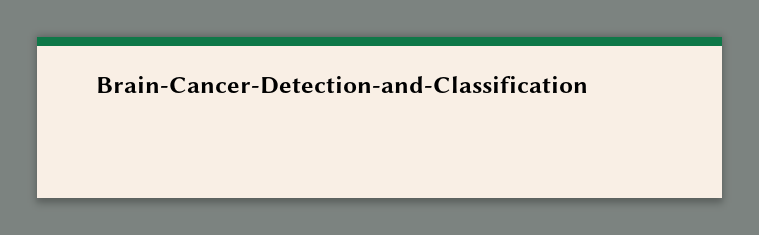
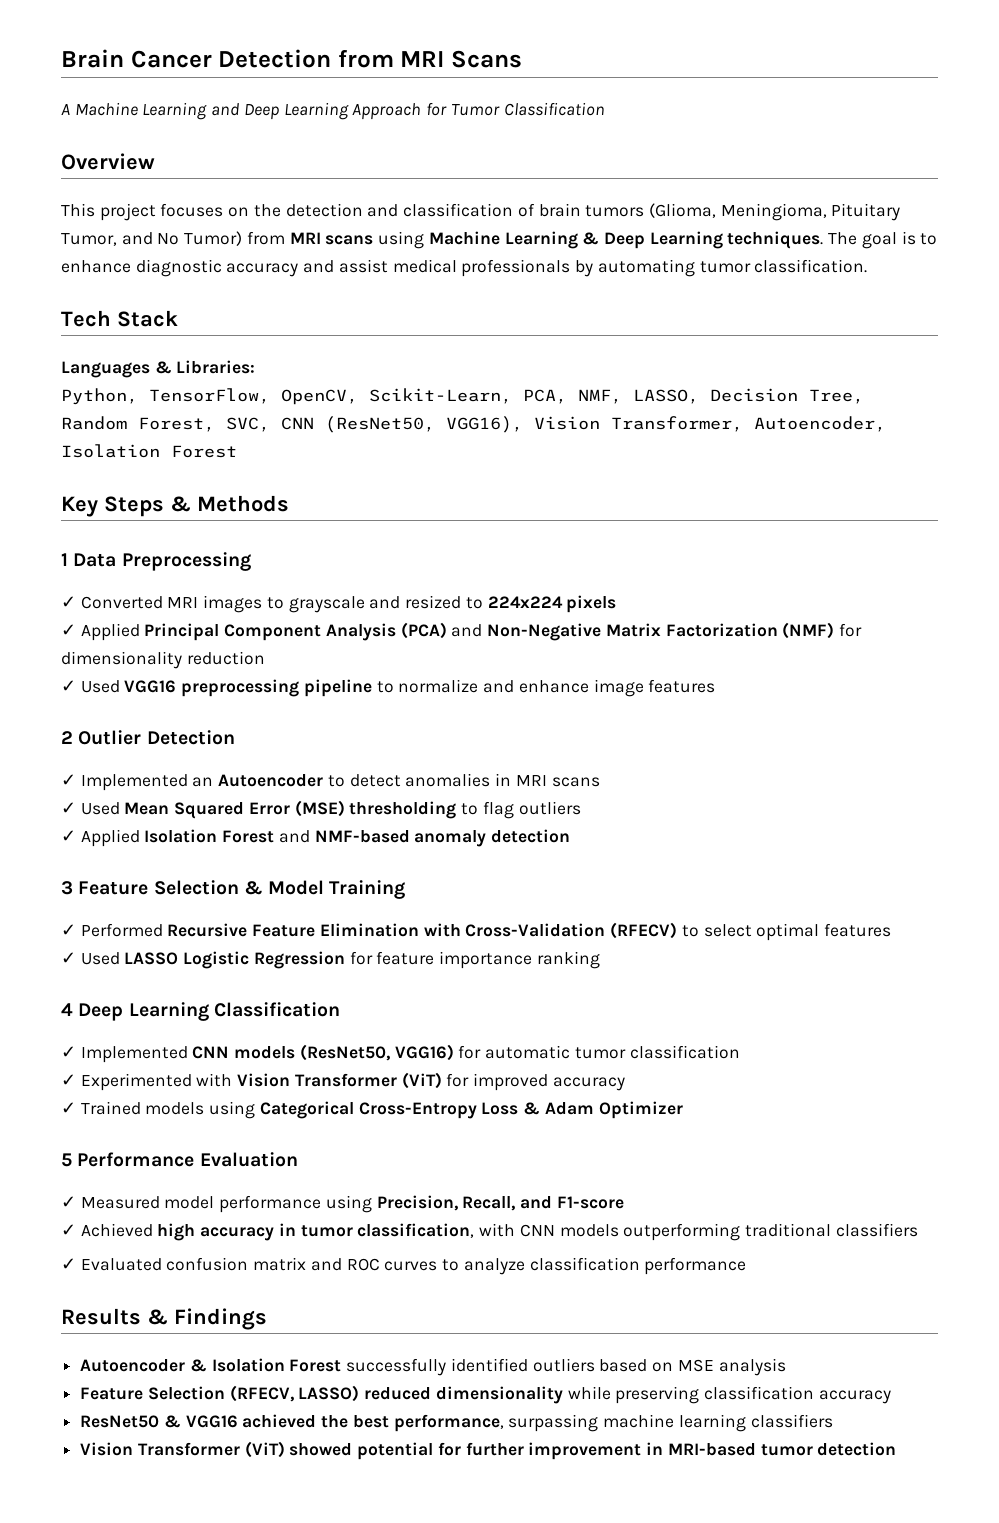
- Brain-Cancer-Detection-and-Classification
+ Brain Cancer Detection from MRI Scans
+ A Machine Learning and Deep Learning Approach for Tumor Classification
+ Overview
+ This project focuses on the detection and classification of brain tumors (Glioma, Meningioma, Pituitary Tumor, and No Tumor) from MRI scans using Machine Learning & Deep Learning techniques. The goal is to enhance diagnostic accuracy and assist medical professionals by automating tumor classification.
+ Tech Stack
+ Languages & Libraries:
+ Python, TensorFlow, OpenCV, Scikit-Learn, PCA, NMF, LASSO, Decision Tree, Random Forest, SVC, CNN (ResNet50, VGG16), Vision Transformer, Autoencoder, Isolation Forest
+ Key Steps & Methods
+ 1 Data Preprocessing
+ ✓ Converted MRI images to grayscale and resized to 224x224 pixels
+ ✓ Applied Principal Component Analysis (PCA) and Non-Negative Matrix Factorization (NMF) for dimensionality reduction
+ ✓ Used VGG16 preprocessing pipeline to normalize and enhance image features
+ 2 Outlier Detection
+ ✓ Implemented an Autoencoder to detect anomalies in MRI scans
+ ✓ Used Mean Squared Error (MSE) thresholding to flag outliers
+ ✓ Applied Isolation Forest and NMF-based anomaly detection
+ 3 Feature Selection & Model Training
+ ✓ Performed Recursive Feature Elimination with Cross-Validation (RFECV) to select optimal features
+ ✓ Used LASSO Logistic Regression for feature importance ranking
+ 4 Deep Learning Classification
+ ✓ Implemented CNN models (ResNet50, VGG16) for automatic tumor classification
+ ✓ Experimented with Vision Transformer (ViT) for improved accuracy
+ ✓ Trained models using Categorical Cross-Entropy Loss & Adam Optimizer
+ 5 Performance Evaluation
+ ✓ Measured model performance using Precision, Recall, and F1-score
+ ✓ Achieved high accuracy in tumor classification, with CNN models outperforming traditional classifiers
+ ✓ Evaluated confusion matrix and ROC curves to analyze classification performance
+ Results & Findings
+ Autoencoder & Isolation Forest successfully identified outliers based on MSE analysis
+ Feature Selection (RFECV, LASSO) reduced dimensionality while preserving classification accuracy
+ ResNet50 & VGG16 achieved the best performance, surpassing machine learning classifiers
+ Vision Transformer (ViT) showed potential for further improvement in MRI-based tumor detection

